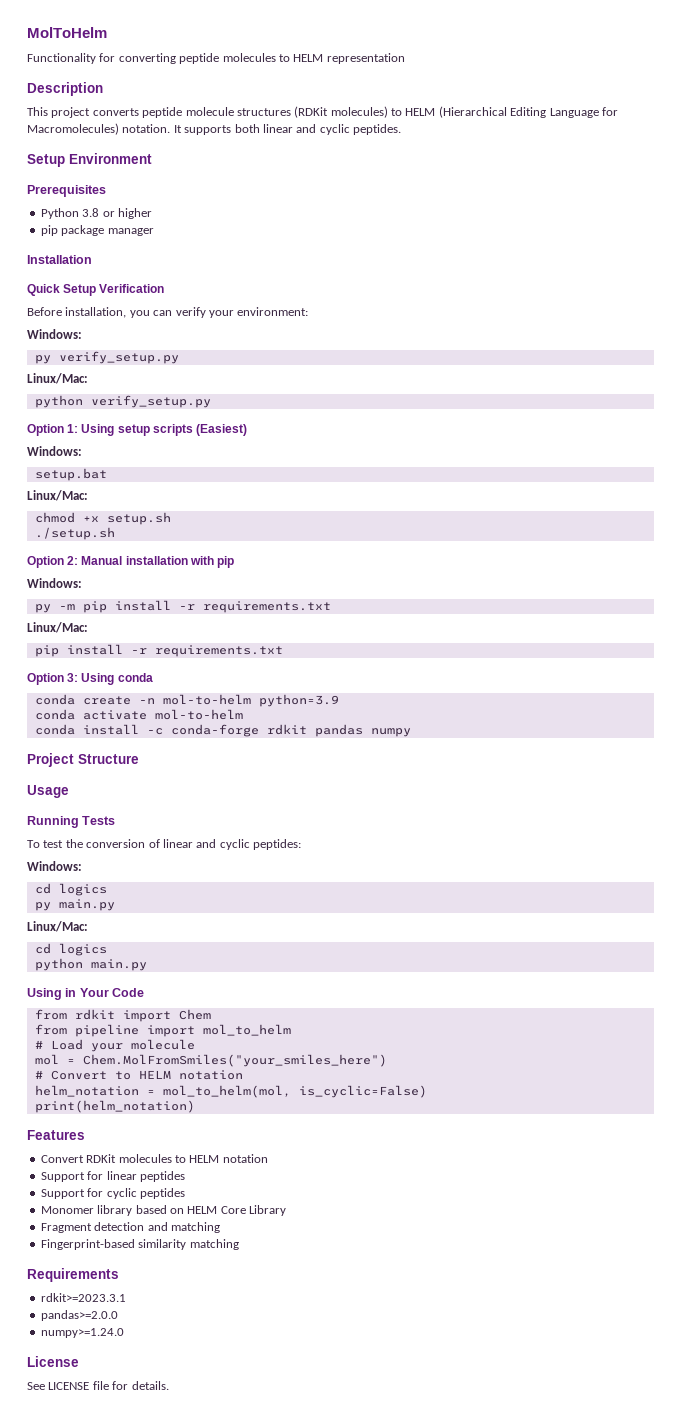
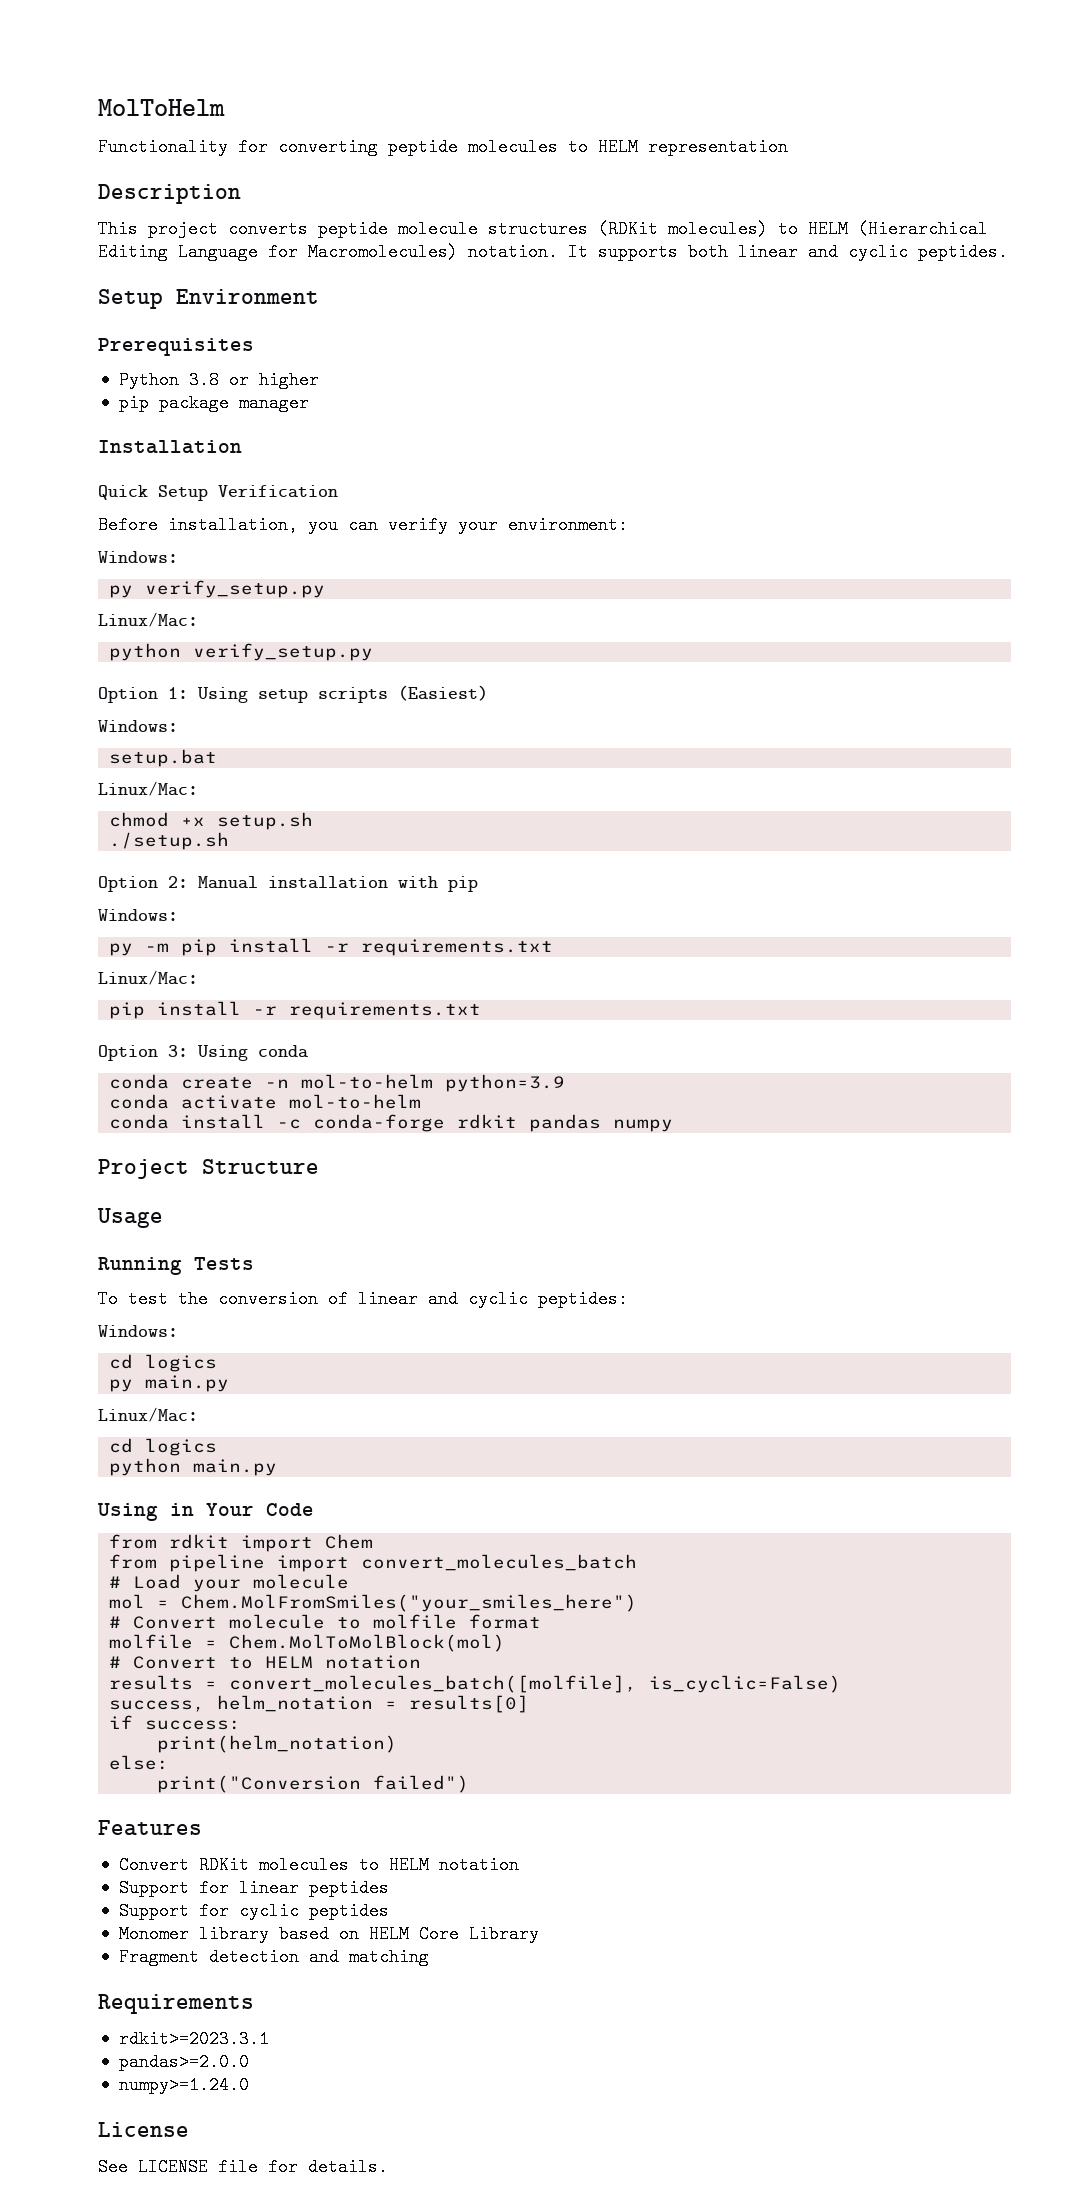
- from pipeline import mol_to_helm
+ from pipeline import convert_molecules_batch
+ # Convert molecule to molfile format
+ molfile = Chem.MolToMolBlock(mol)
- helm_notation = mol_to_helm(mol, is_cyclic=False)
+ results = convert_molecules_batch([molfile], is_cyclic=False)
+ success, helm_notation = results[0]
+ if success:
  print(helm_notation)
+ else:
+ print("Conversion failed")
- Fingerprint-based similarity matching

